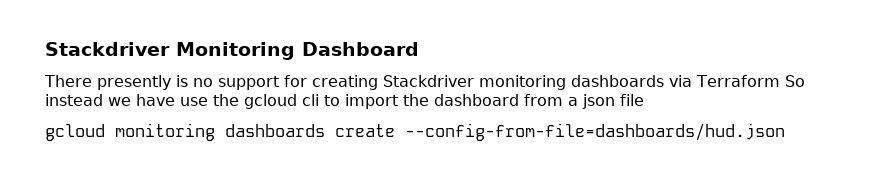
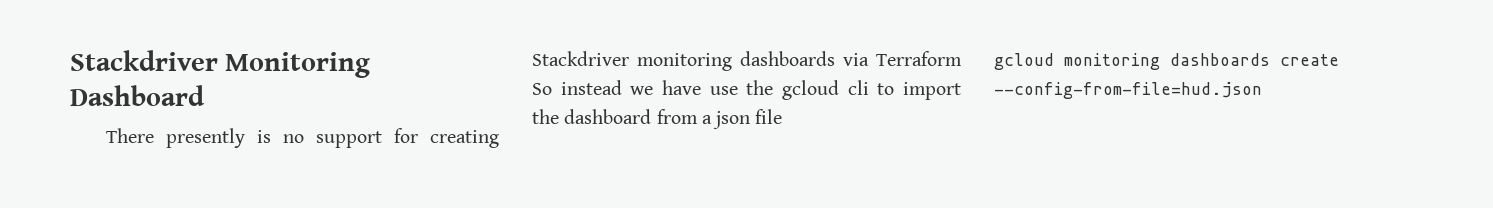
- gcloud monitoring dashboards create --config-from-file=dashboards/hud.json
+ gcloud monitoring dashboards create --config-from-file=hud.json

